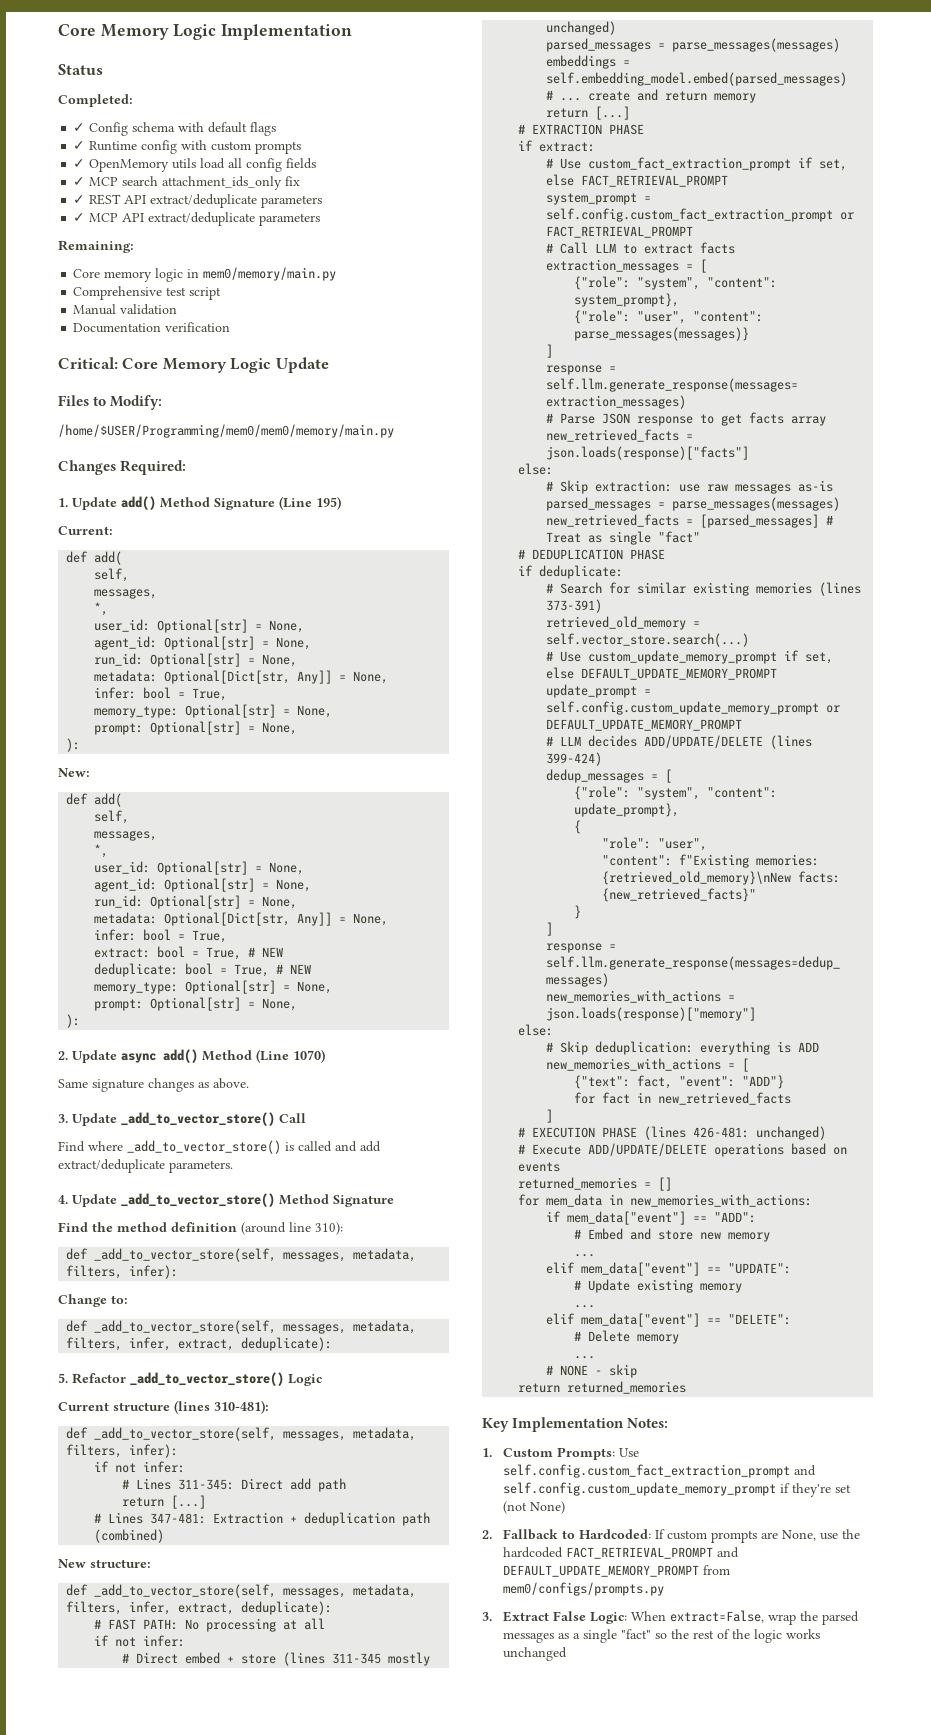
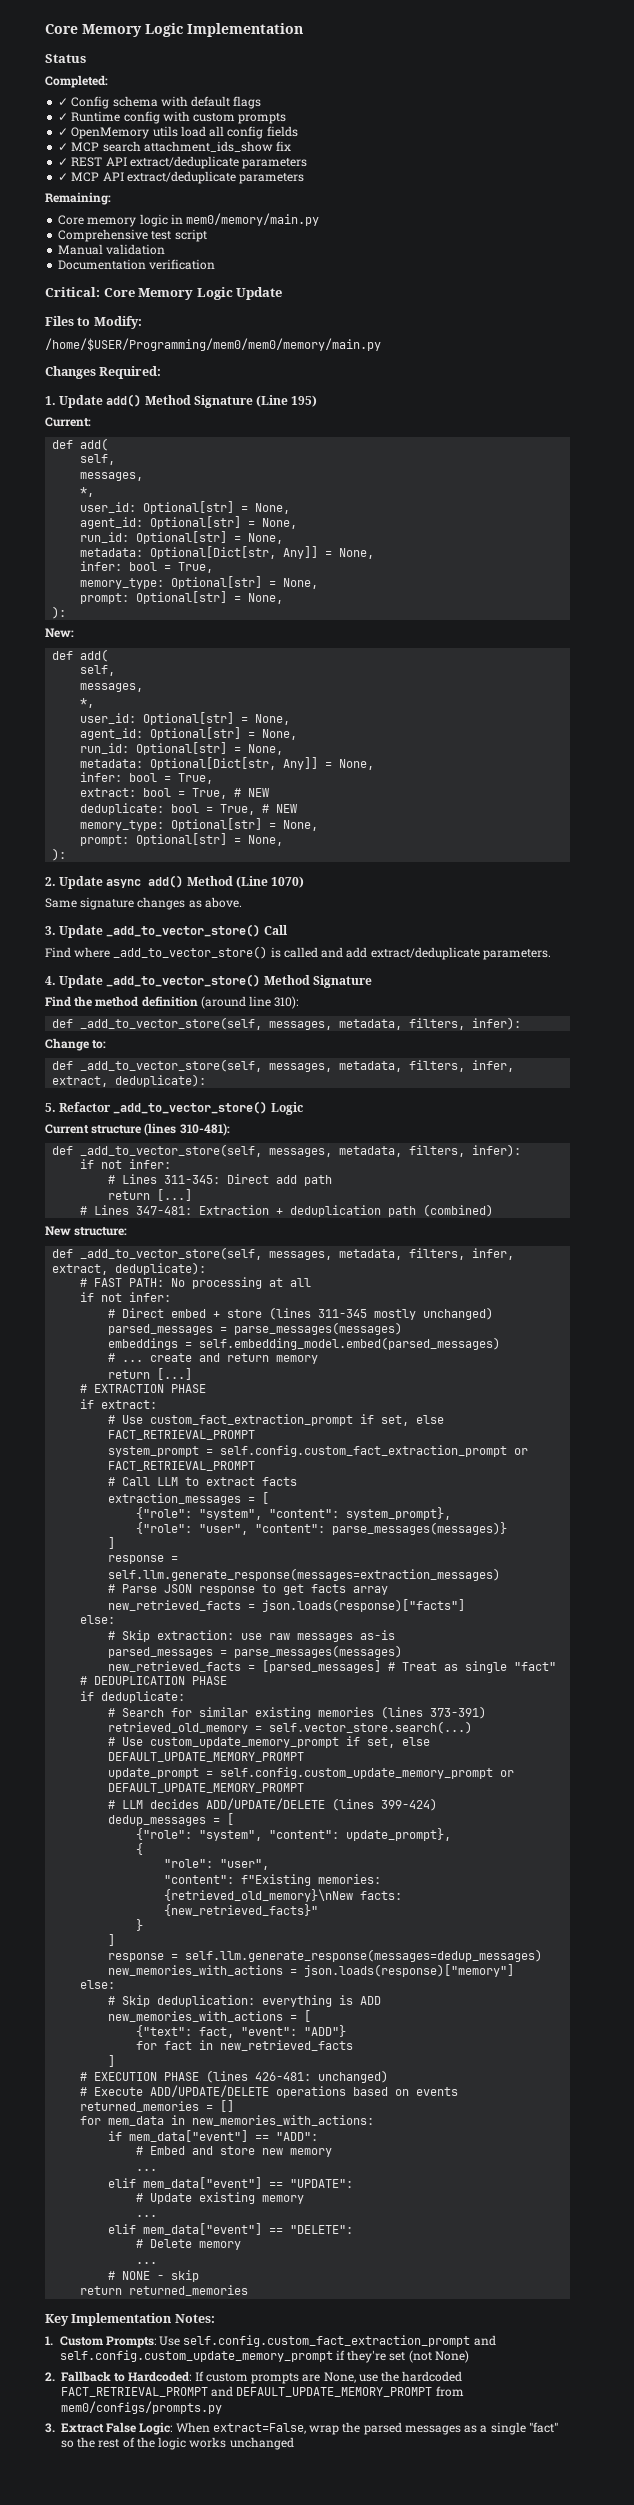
- ✓ MCP search attachment_ids_only fix
+ ✓ MCP search attachment_ids_show fix

